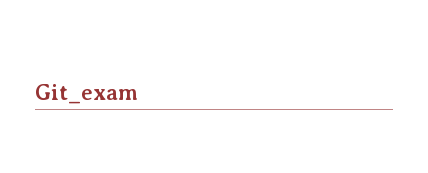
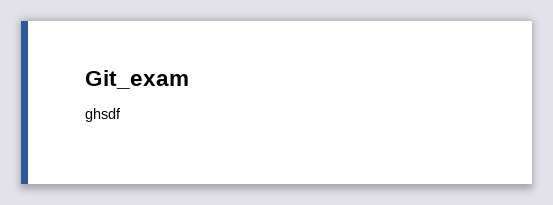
+ ghsdf

